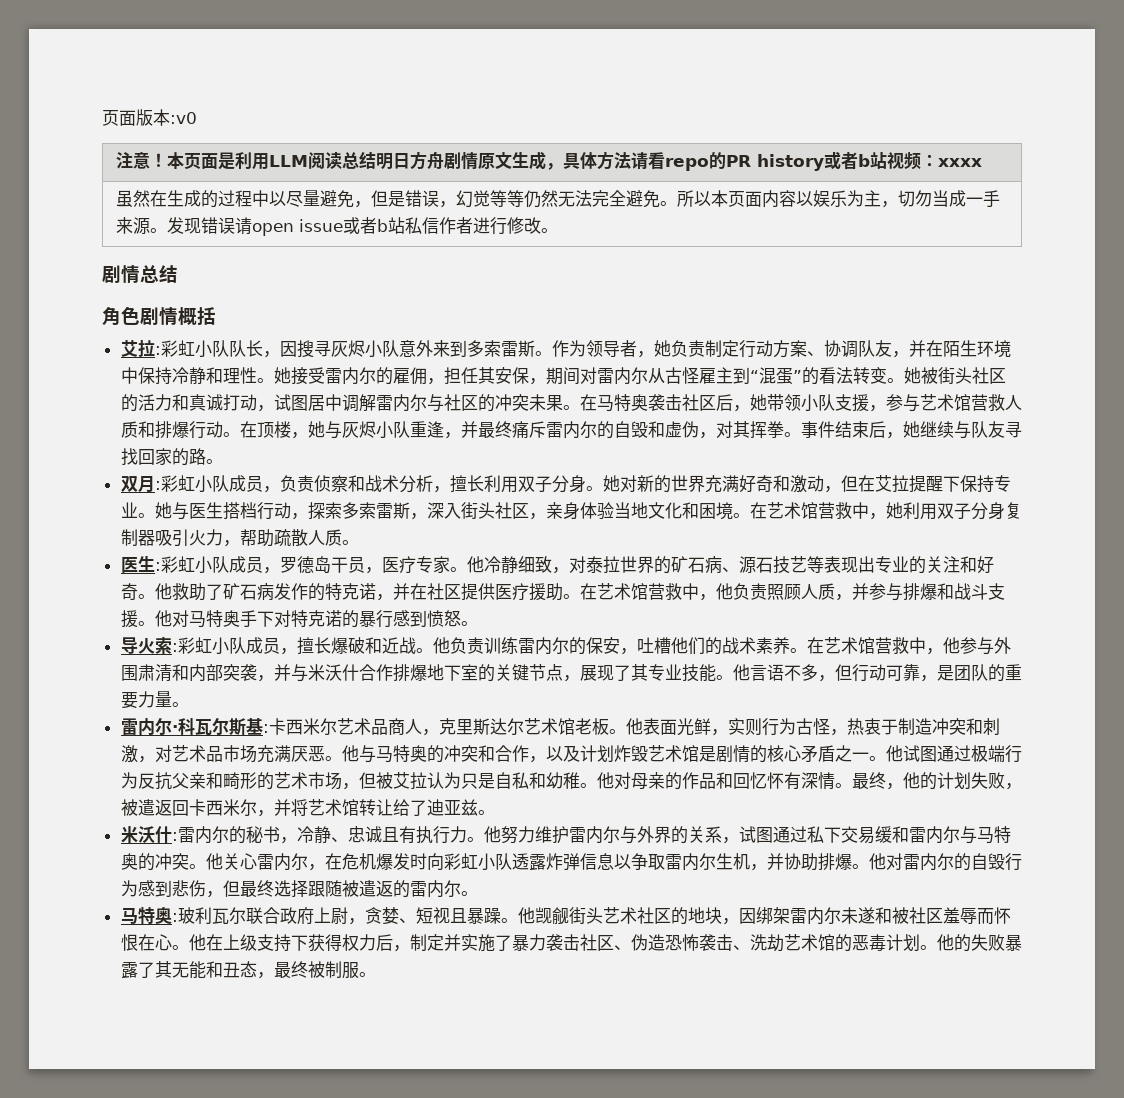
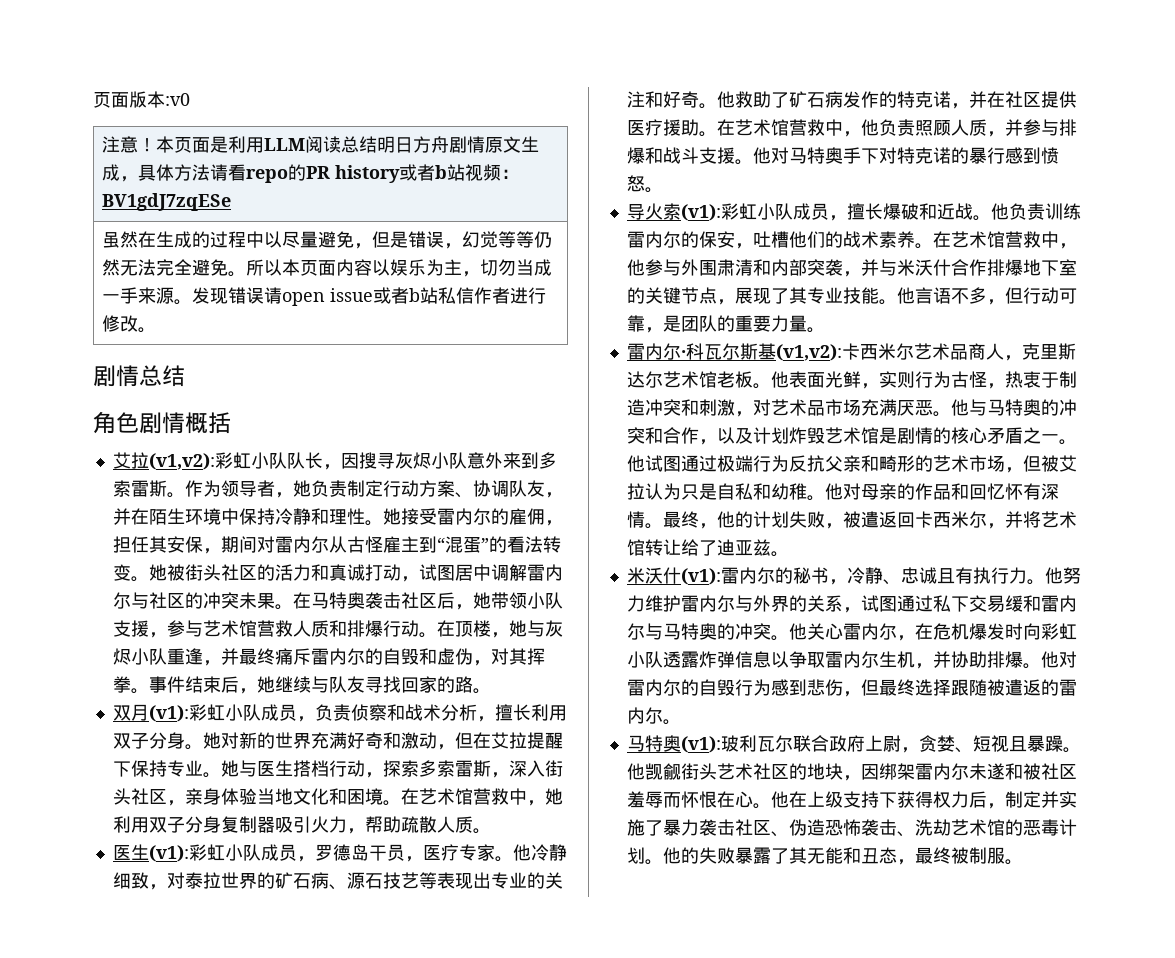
- 注意！本页面是利用LLM阅读总结明日方舟剧情原文生成，具体方法请看repo的PR history或者b站视频：xxxx
+ 注意！本页面是利用LLM阅读总结明日方舟剧情原文生成，具体方法请看repo的PR history或者b站视频：BV1gdJ7zqESe
- 艾拉:彩虹小队队长，因搜寻灰烬小队意外来到多索雷斯。
+ 艾拉(v1,v2):彩虹小队队长，因搜寻灰烬小队意外来到多索雷斯。
- 双月:彩虹小队成员，负责侦察和战术分析，擅长利用双子分身。
+ 双月(v1):彩虹小队成员，负责侦察和战术分析，擅长利用双子分身。
- 医生:彩虹小队成员，罗德岛干员，医疗专家。
+ 医生(v1):彩虹小队成员，罗德岛干员，医疗专家。
- 导火索:彩虹小队成员，擅长爆破和近战。
+ 导火索(v1):彩虹小队成员，擅长爆破和近战。
- 雷内尔·科瓦尔斯基:卡西米尔艺术品商人，克里斯达尔艺术馆老板。
+ 雷内尔·科瓦尔斯基(v1,v2):卡西米尔艺术品商人，克里斯达尔艺术馆老板。
- 米沃什:雷内尔的秘书，冷静、忠诚且有执行力。
+ 米沃什(v1):雷内尔的秘书，冷静、忠诚且有执行力。
- 马特奥:玻利瓦尔联合政府上尉，贪婪、短视且暴躁。
+ 马特奥(v1):玻利瓦尔联合政府上尉，贪婪、短视且暴躁。

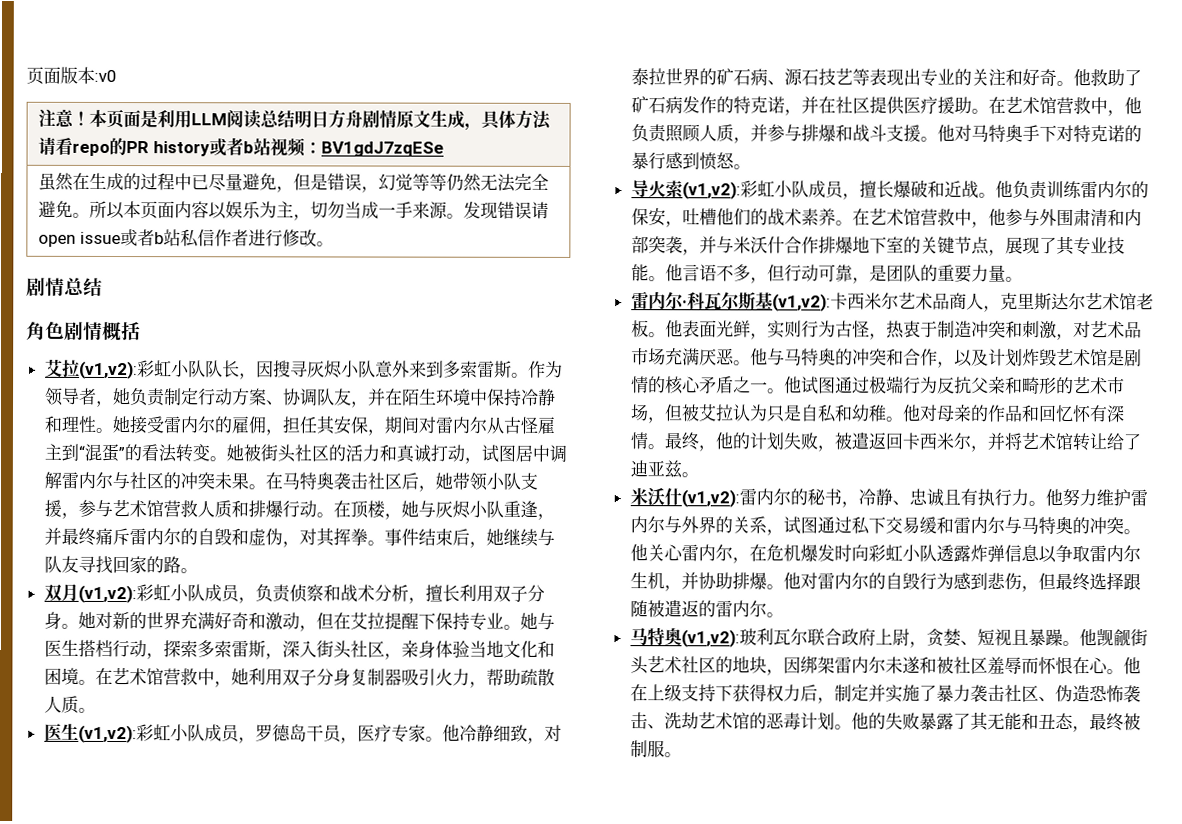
- 虽然在生成的过程中以尽量避免，但是错误，幻觉等等仍然无法完全避免。所以本页面内容以娱乐为主，切勿当成一手来源。发现错误请open issue或者b站私信作者进行修改。
+ 虽然在生成的过程中已尽量避免，但是错误，幻觉等等仍然无法完全避免。所以本页面内容以娱乐为主，切勿当成一手来源。发现错误请open issue或者b站私信作者进行修改。
- 双月(v1):彩虹小队成员，负责侦察和战术分析，擅长利用双子分身。
+ 双月(v1,v2):彩虹小队成员，负责侦察和战术分析，擅长利用双子分身。
- 医生(v1):彩虹小队成员，罗德岛干员，医疗专家。
+ 医生(v1,v2):彩虹小队成员，罗德岛干员，医疗专家。
- 导火索(v1):彩虹小队成员，擅长爆破和近战。
+ 导火索(v1,v2):彩虹小队成员，擅长爆破和近战。
- 米沃什(v1):雷内尔的秘书，冷静、忠诚且有执行力。
+ 米沃什(v1,v2):雷内尔的秘书，冷静、忠诚且有执行力。
- 马特奥(v1):玻利瓦尔联合政府上尉，贪婪、短视且暴躁。
+ 马特奥(v1,v2):玻利瓦尔联合政府上尉，贪婪、短视且暴躁。

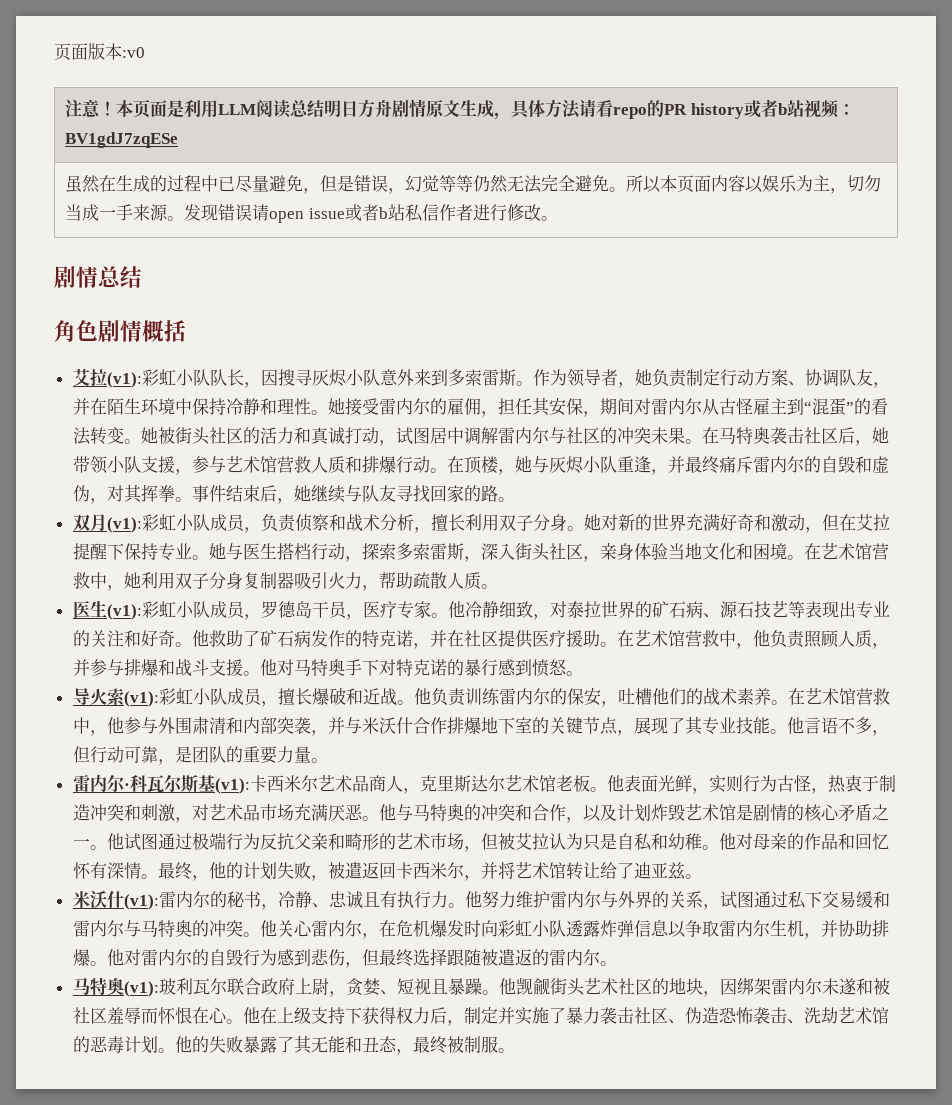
- 艾拉(v1,v2):彩虹小队队长，因搜寻灰烬小队意外来到多索雷斯。
+ 艾拉(v1):彩虹小队队长，因搜寻灰烬小队意外来到多索雷斯。
- 双月(v1,v2):彩虹小队成员，负责侦察和战术分析，擅长利用双子分身。
+ 双月(v1):彩虹小队成员，负责侦察和战术分析，擅长利用双子分身。
- 医生(v1,v2):彩虹小队成员，罗德岛干员，医疗专家。
+ 医生(v1):彩虹小队成员，罗德岛干员，医疗专家。
- 导火索(v1,v2):彩虹小队成员，擅长爆破和近战。
+ 导火索(v1):彩虹小队成员，擅长爆破和近战。
- 雷内尔·科瓦尔斯基(v1,v2):卡西米尔艺术品商人，克里斯达尔艺术馆老板。
+ 雷内尔·科瓦尔斯基(v1):卡西米尔艺术品商人，克里斯达尔艺术馆老板。
- 米沃什(v1,v2):雷内尔的秘书，冷静、忠诚且有执行力。
+ 米沃什(v1):雷内尔的秘书，冷静、忠诚且有执行力。
- 马特奥(v1,v2):玻利瓦尔联合政府上尉，贪婪、短视且暴躁。
+ 马特奥(v1):玻利瓦尔联合政府上尉，贪婪、短视且暴躁。

